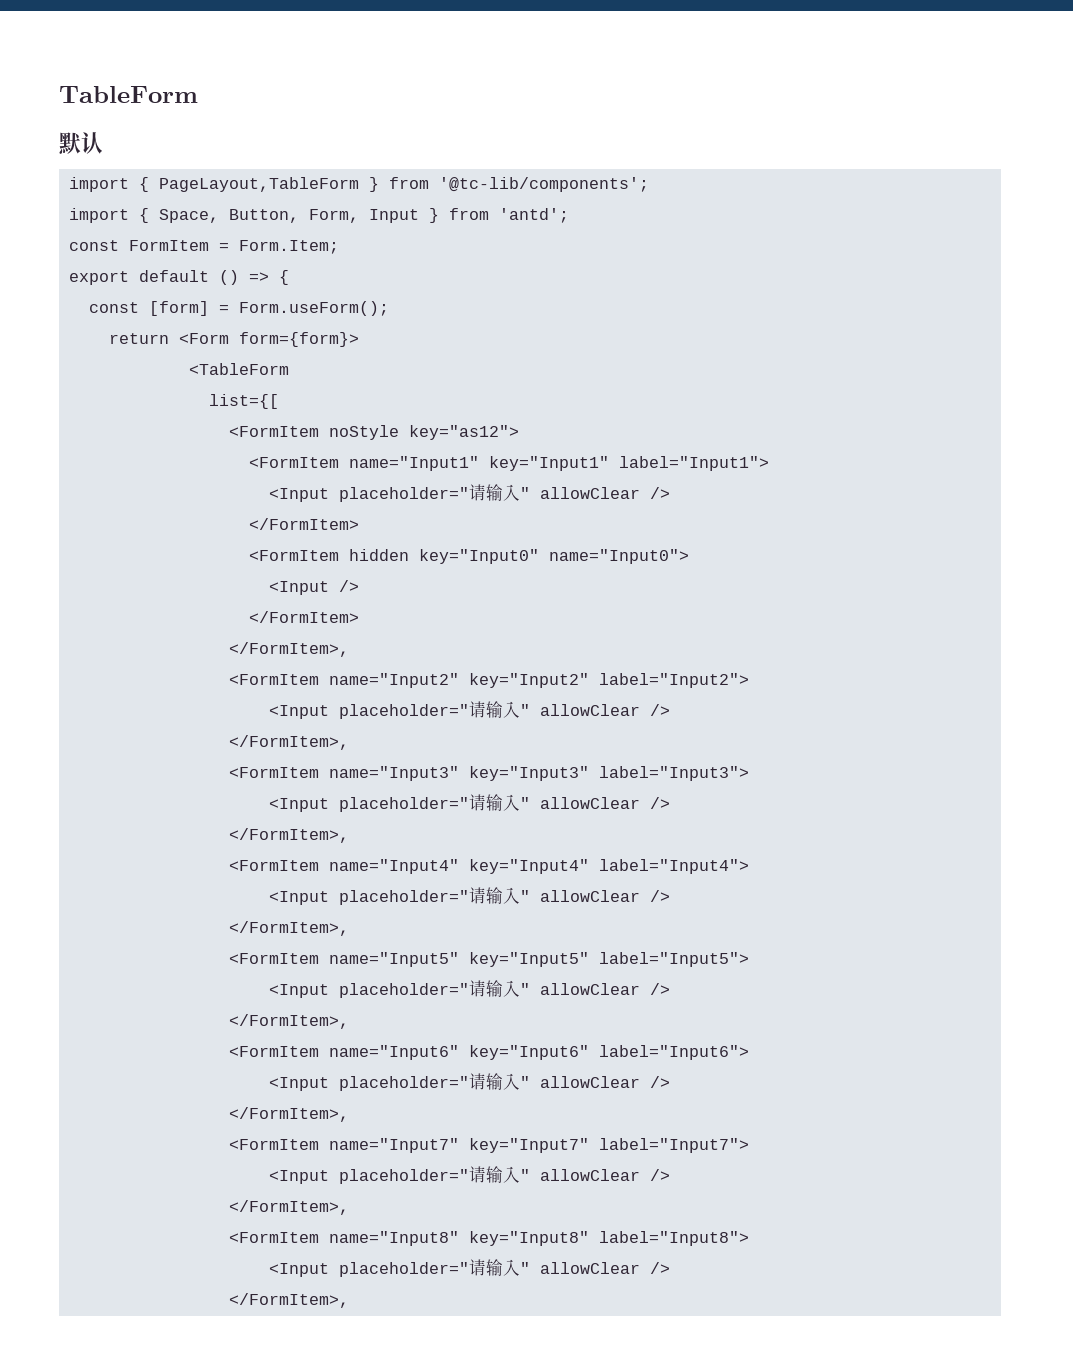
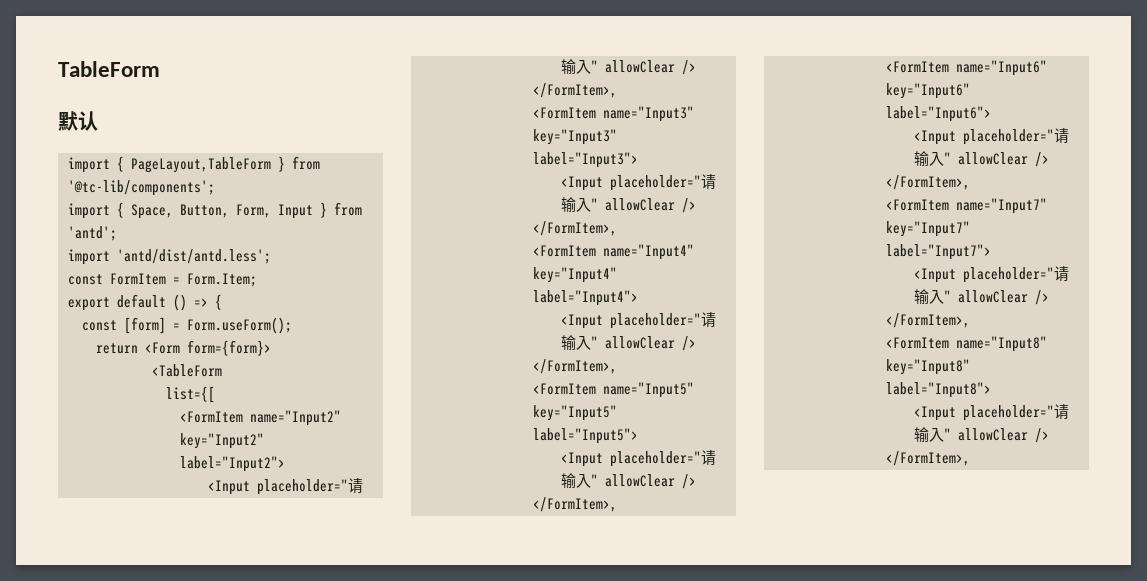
+ import 'antd/dist/antd.less';
- <FormItem noStyle key="as12">
- <FormItem name="Input1" key="Input1" label="Input1">
- <Input placeholder="请输入" allowClear />
- </FormItem>
- <FormItem hidden key="Input0" name="Input0">
- <Input />
- </FormItem>
- </FormItem>,

